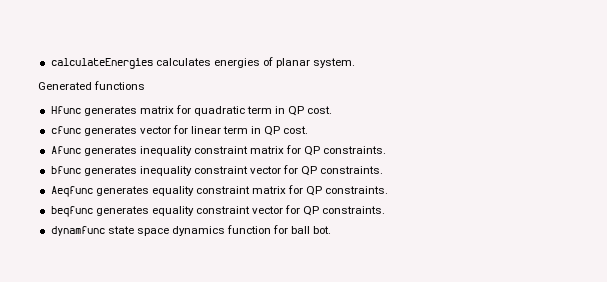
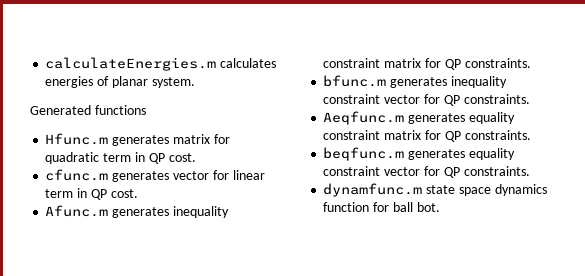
- calculateEnergies calculates energies of planar system.
+ calculateEnergies.m calculates energies of planar system.
- Hfunc generates matrix for quadratic term in QP cost.
+ Hfunc.m generates matrix for quadratic term in QP cost.
- cfunc generates vector for linear term in QP cost.
+ cfunc.m generates vector for linear term in QP cost.
- Afunc generates inequality constraint matrix for QP constraints.
+ Afunc.m generates inequality constraint matrix for QP constraints.
- bfunc generates inequality constraint vector for QP constraints.
+ bfunc.m generates inequality constraint vector for QP constraints.
- Aeqfunc generates equality constraint matrix for QP constraints.
+ Aeqfunc.m generates equality constraint matrix for QP constraints.
- beqfunc generates equality constraint vector for QP constraints.
+ beqfunc.m generates equality constraint vector for QP constraints.
- dynamfunc state space dynamics function for ball bot.
+ dynamfunc.m state space dynamics function for ball bot.

